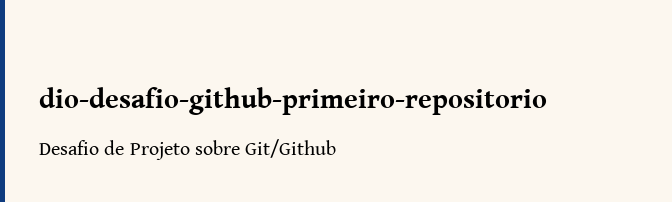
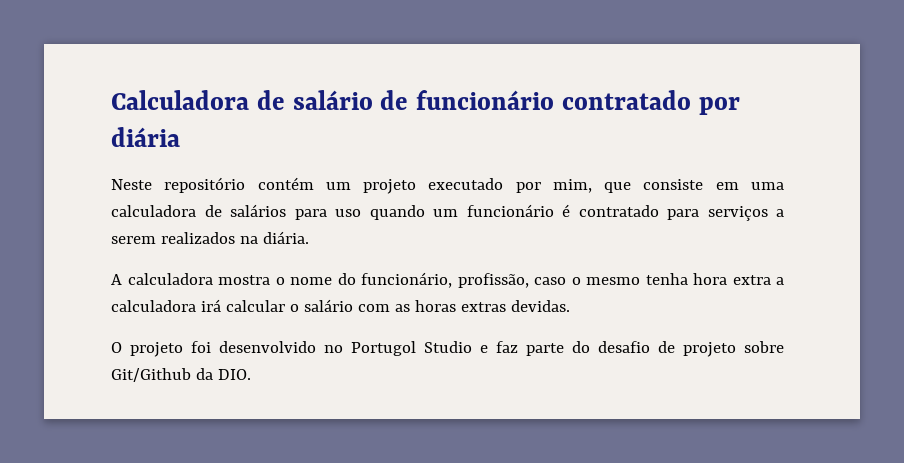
- dio-desafio-github-primeiro-repositorio
- Desafio de Projeto sobre Git/Github
+ Calculadora de salário de funcionário contratado por diária
+ Neste repositório contém um projeto executado por mim, que consiste em uma calculadora de salários para uso quando um funcionário é contratado para serviços a serem realizados na diária.
+ A calculadora mostra o nome do funcionário, profissão, caso o mesmo tenha hora extra a calculadora irá calcular o salário com as horas extras devidas.
+ O projeto foi desenvolvido no Portugol Studio e faz parte do desafio de projeto sobre Git/Github da DIO.

